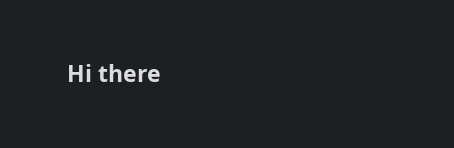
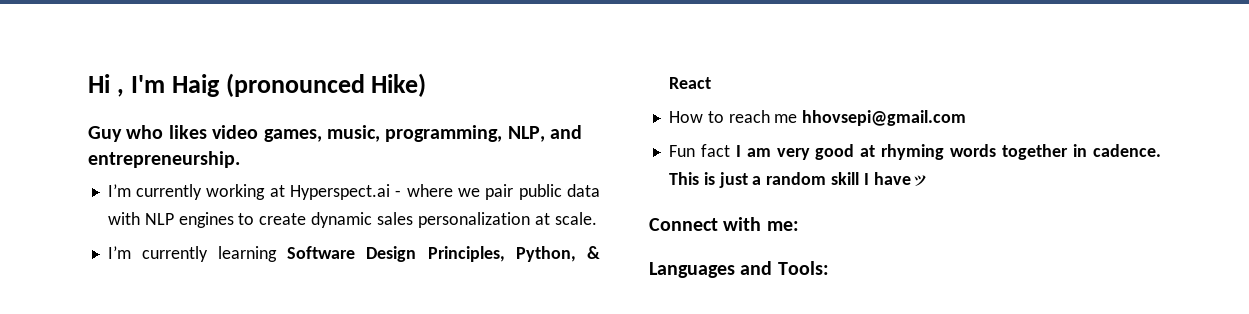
- Hi there
+ Hi , I'm Haig (pronounced Hike)
+ Guy who likes video games, music, programming, NLP, and entrepreneurship.
+ I’m currently working at Hyperspect.ai - where we pair public data with NLP engines to create dynamic sales personalization at scale.
+ I’m currently learning Software Design Principles, Python, & React
+ How to reach me hhovsepi@gmail.com
+ Fun fact I am very good at rhyming words together in cadence. This is just a random skill I haveッ
+ Connect with me:
+ Languages and Tools:

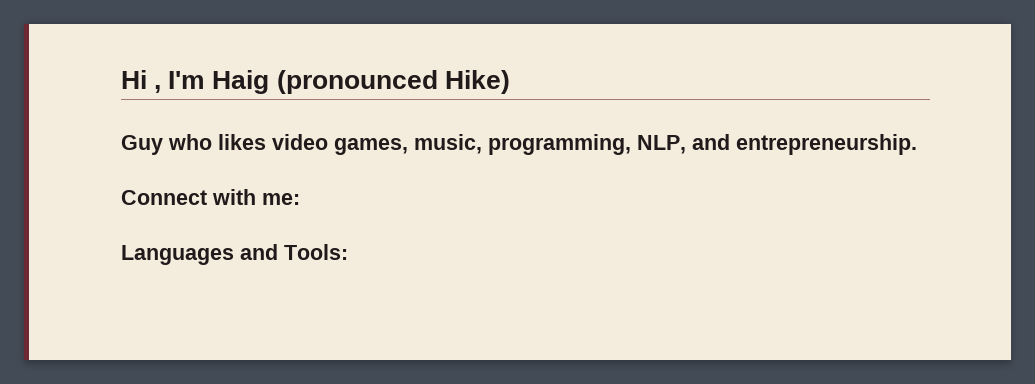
- I’m currently working at Hyperspect.ai - where we pair public data with NLP engines to create dynamic sales personalization at scale.
- I’m currently learning Software Design Principles, Python, & React
- How to reach me hhovsepi@gmail.com
- Fun fact I am very good at rhyming words together in cadence. This is just a random skill I haveッ

